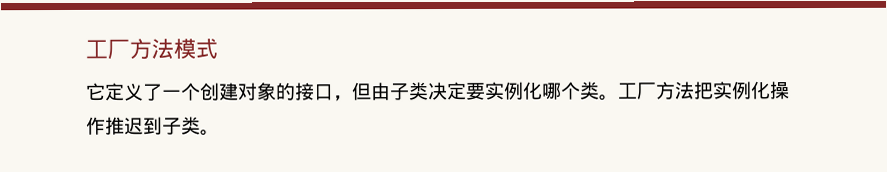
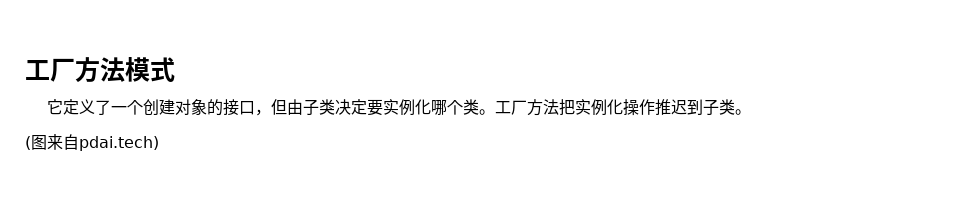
+ (图来自pdai.tech)

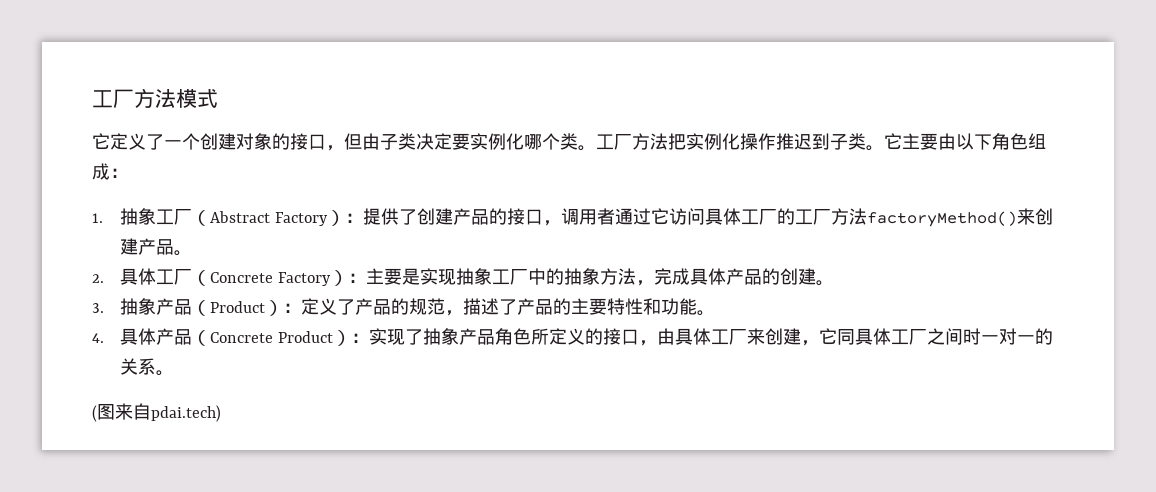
+ 它主要由以下角色组成：
+ 1.抽象工厂（Abstract Factory）：提供了创建产品的接口，调用者通过它访问具体工厂的工厂方法factoryMethod()来创建产品。
+ 2.具体工厂（Concrete Factory）：主要是实现抽象工厂中的抽象方法，完成具体产品的创建。
+ 3.抽象产品（Product）：定义了产品的规范，描述了产品的主要特性和功能。
+ 4.具体产品（Concrete Product）：实现了抽象产品角色所定义的接口，由具体工厂来创建，它同具体工厂之间时一对一的关系。

